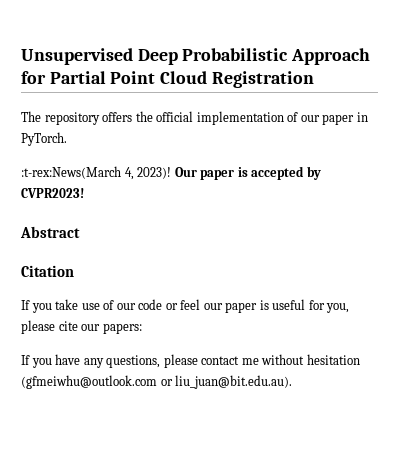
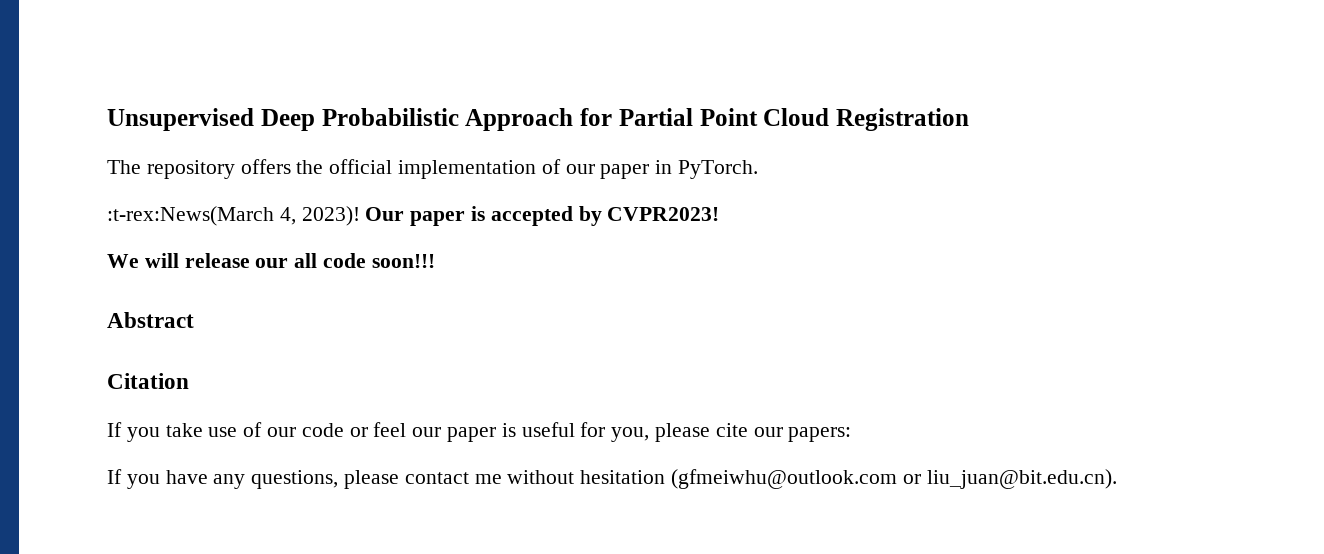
+ We will release our all code soon!!!
- If you have any questions, please contact me without hesitation (gfmeiwhu@outlook.com or liu_juan@bit.edu.au).
+ If you have any questions, please contact me without hesitation (gfmeiwhu@outlook.com or liu_juan@bit.edu.cn).

